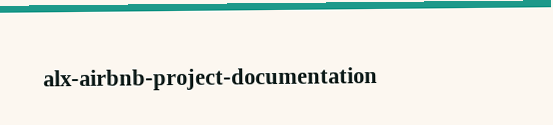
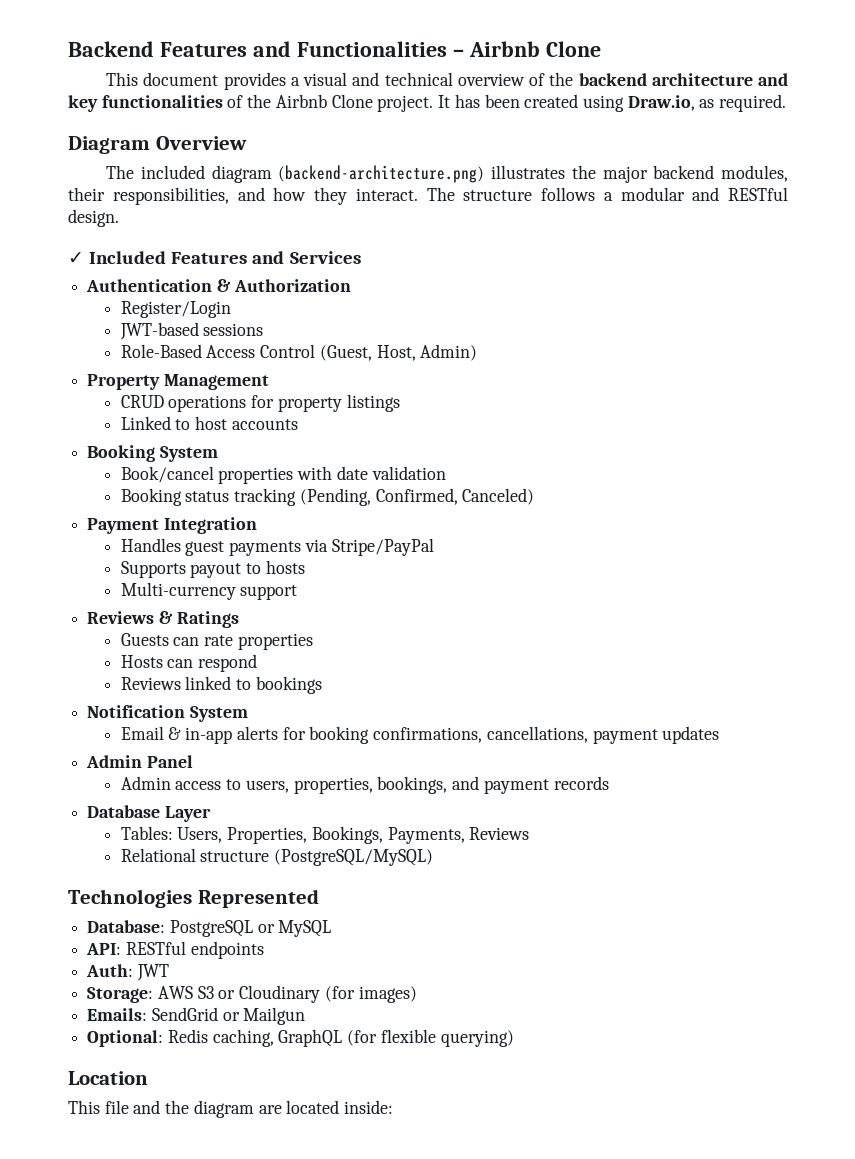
- alx-airbnb-project-documentation
+ Backend Features and Functionalities – Airbnb Clone
+ This document provides a visual and technical overview of the backend architecture and key functionalities of the Airbnb Clone project. It has been created using Draw.io, as required.
+ Diagram Overview
+ The included diagram (backend-architecture.png) illustrates the major backend modules, their responsibilities, and how they interact. The structure follows a modular and RESTful design.
+ ✓ Included Features and Services
+ Authentication & Authorization
+ Register/Login
+ JWT-based sessions
+ Role-Based Access Control (Guest, Host, Admin)
+ Property Management
+ CRUD operations for property listings
+ Linked to host accounts
+ Booking System
+ Book/cancel properties with date validation
+ Booking status tracking (Pending, Confirmed, Canceled)
+ Payment Integration
+ Handles guest payments via Stripe/PayPal
+ Supports payout to hosts
+ Multi-currency support
+ Reviews & Ratings
+ Guests can rate properties
+ Hosts can respond
+ Reviews linked to bookings
+ Notification System
+ Email & in-app alerts for booking confirmations, cancellations, payment updates
+ Admin Panel
+ Admin access to users, properties, bookings, and payment records
+ Database Layer
+ Tables: Users, Properties, Bookings, Payments, Reviews
+ Relational structure (PostgreSQL/MySQL)
+ Technologies Represented
+ Database: PostgreSQL or MySQL
+ API: RESTful endpoints
+ Auth: JWT
+ Storage: AWS S3 or Cloudinary (for images)
+ Emails: SendGrid or Mailgun
+ Optional: Redis caching, GraphQL (for flexible querying)
+ Location
+ This file and the diagram are located inside:

